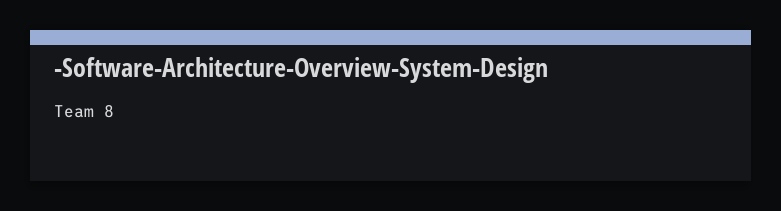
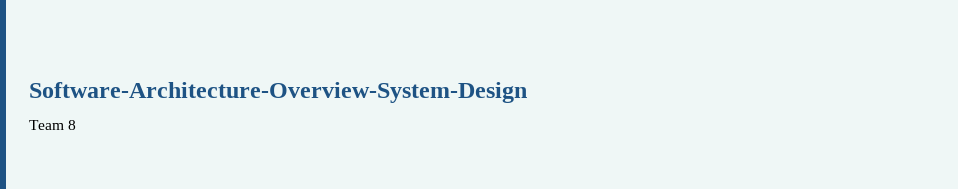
- -Software-Architecture-Overview-System-Design
+ Software-Architecture-Overview-System-Design

